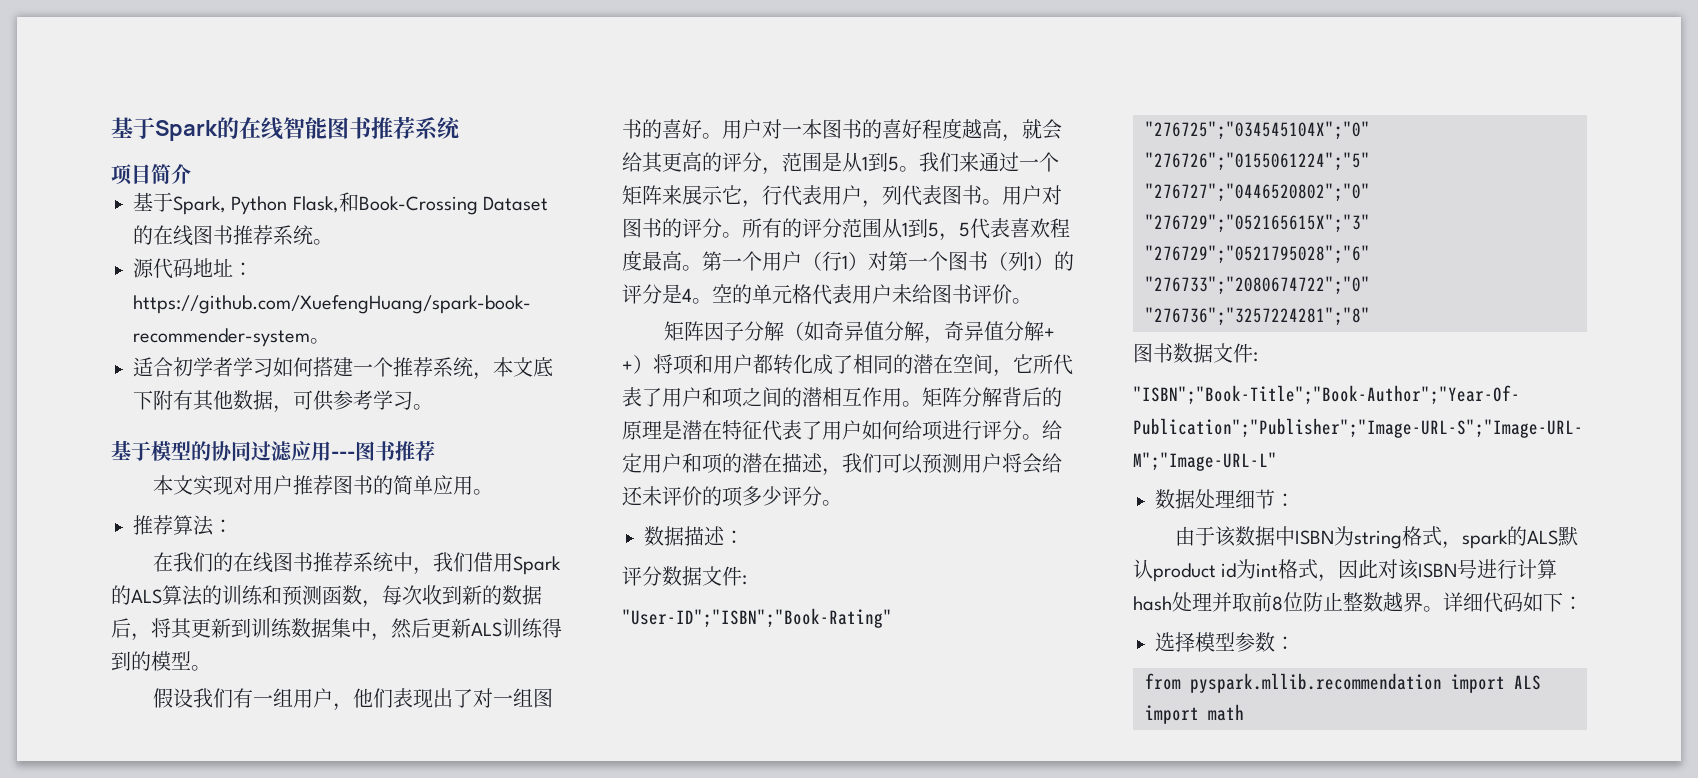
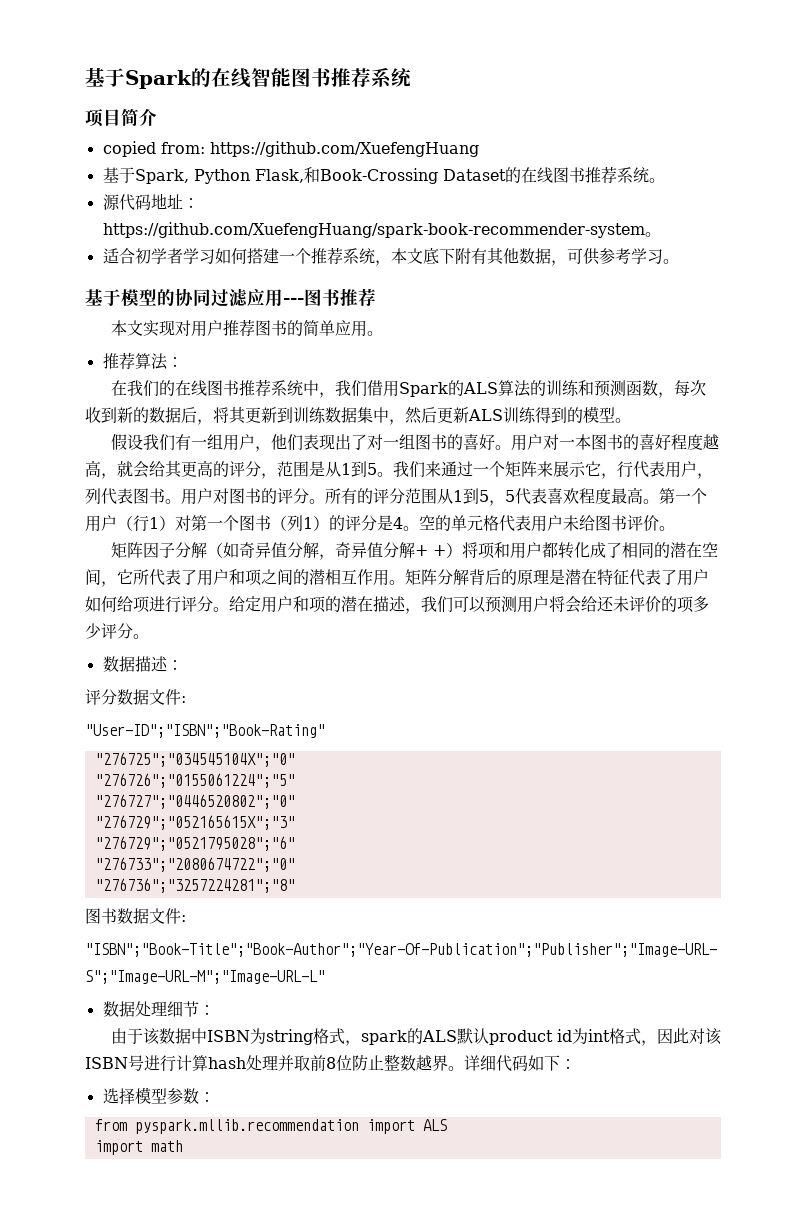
+ copied from: https://github.com/XuefengHuang

